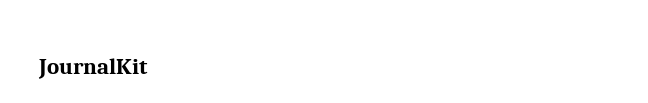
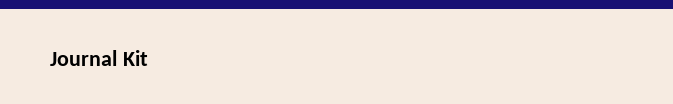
- JournalKit
+ Journal Kit

